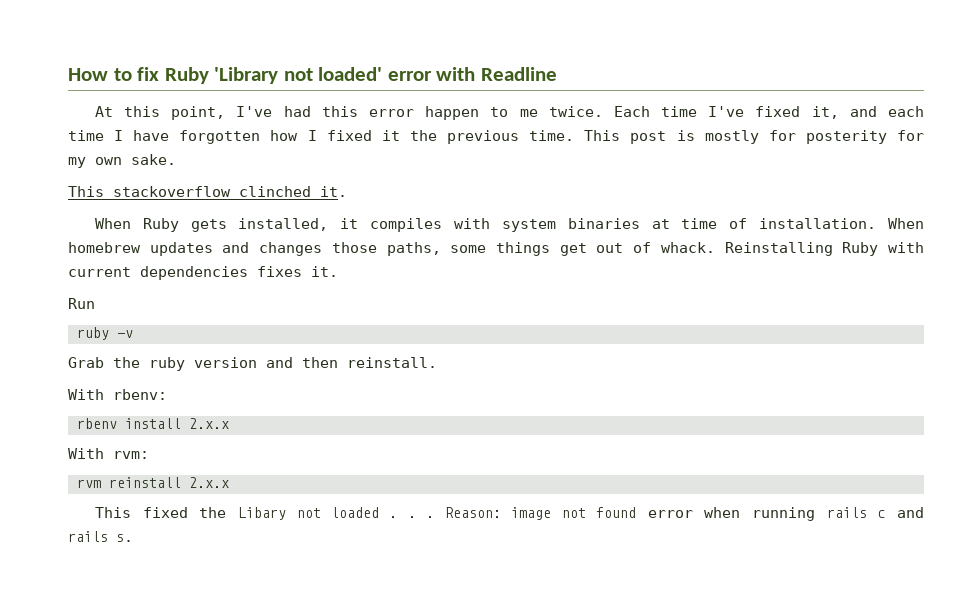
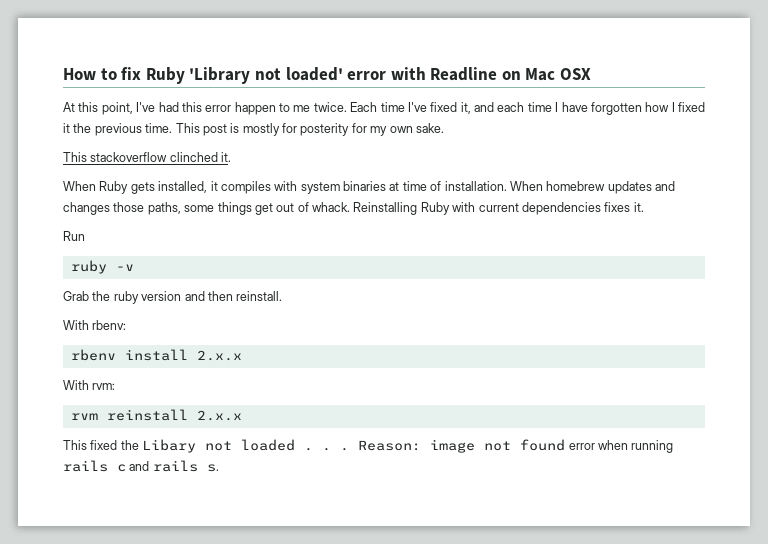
- How to fix Ruby 'Library not loaded' error with Readline
+ How to fix Ruby 'Library not loaded' error with Readline on Mac OSX

